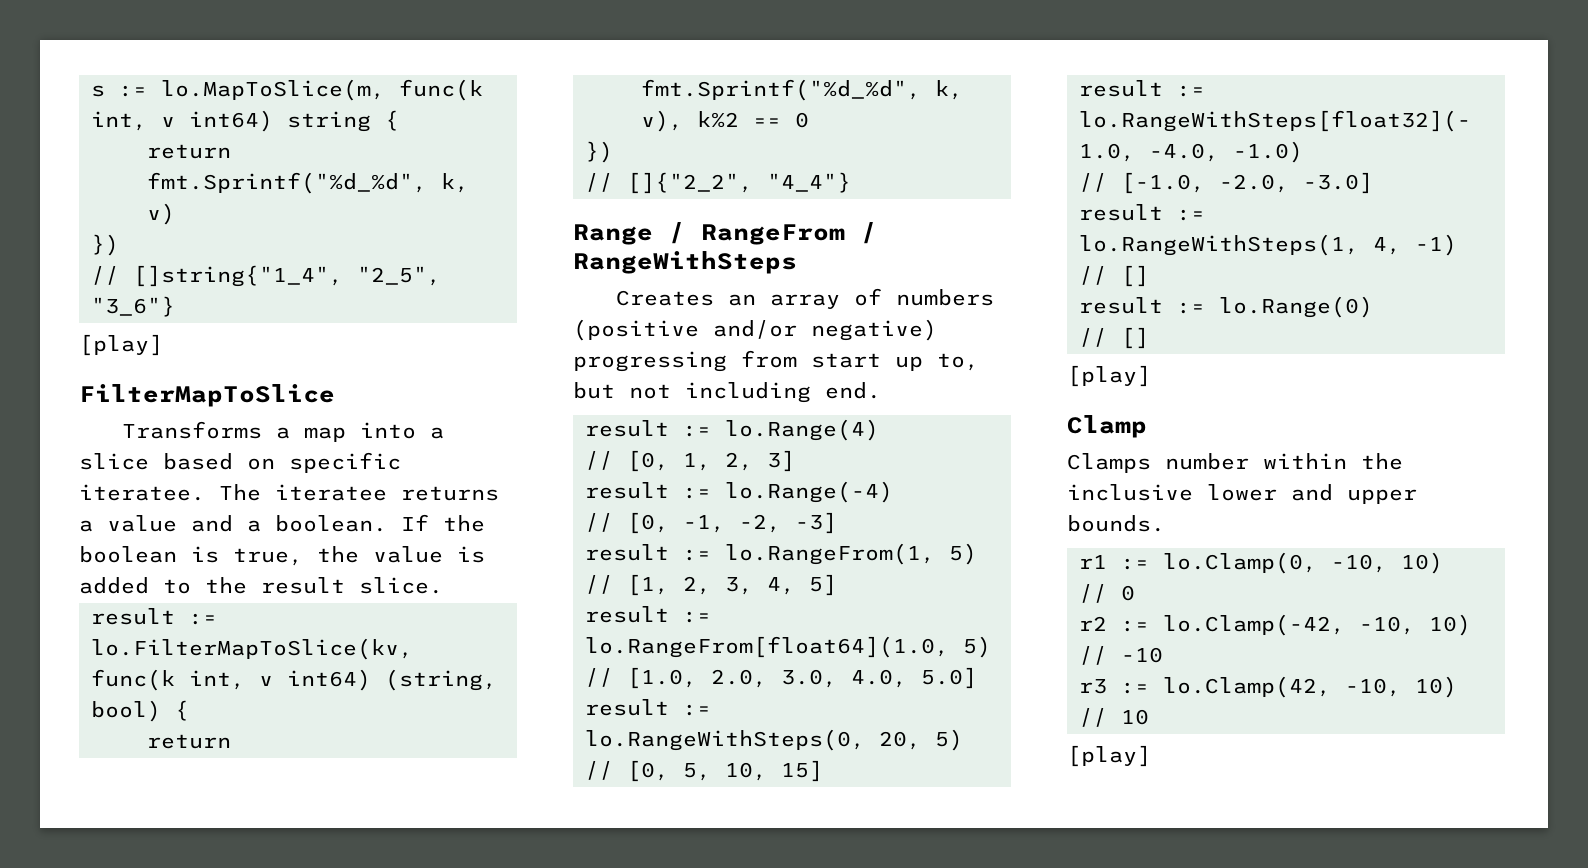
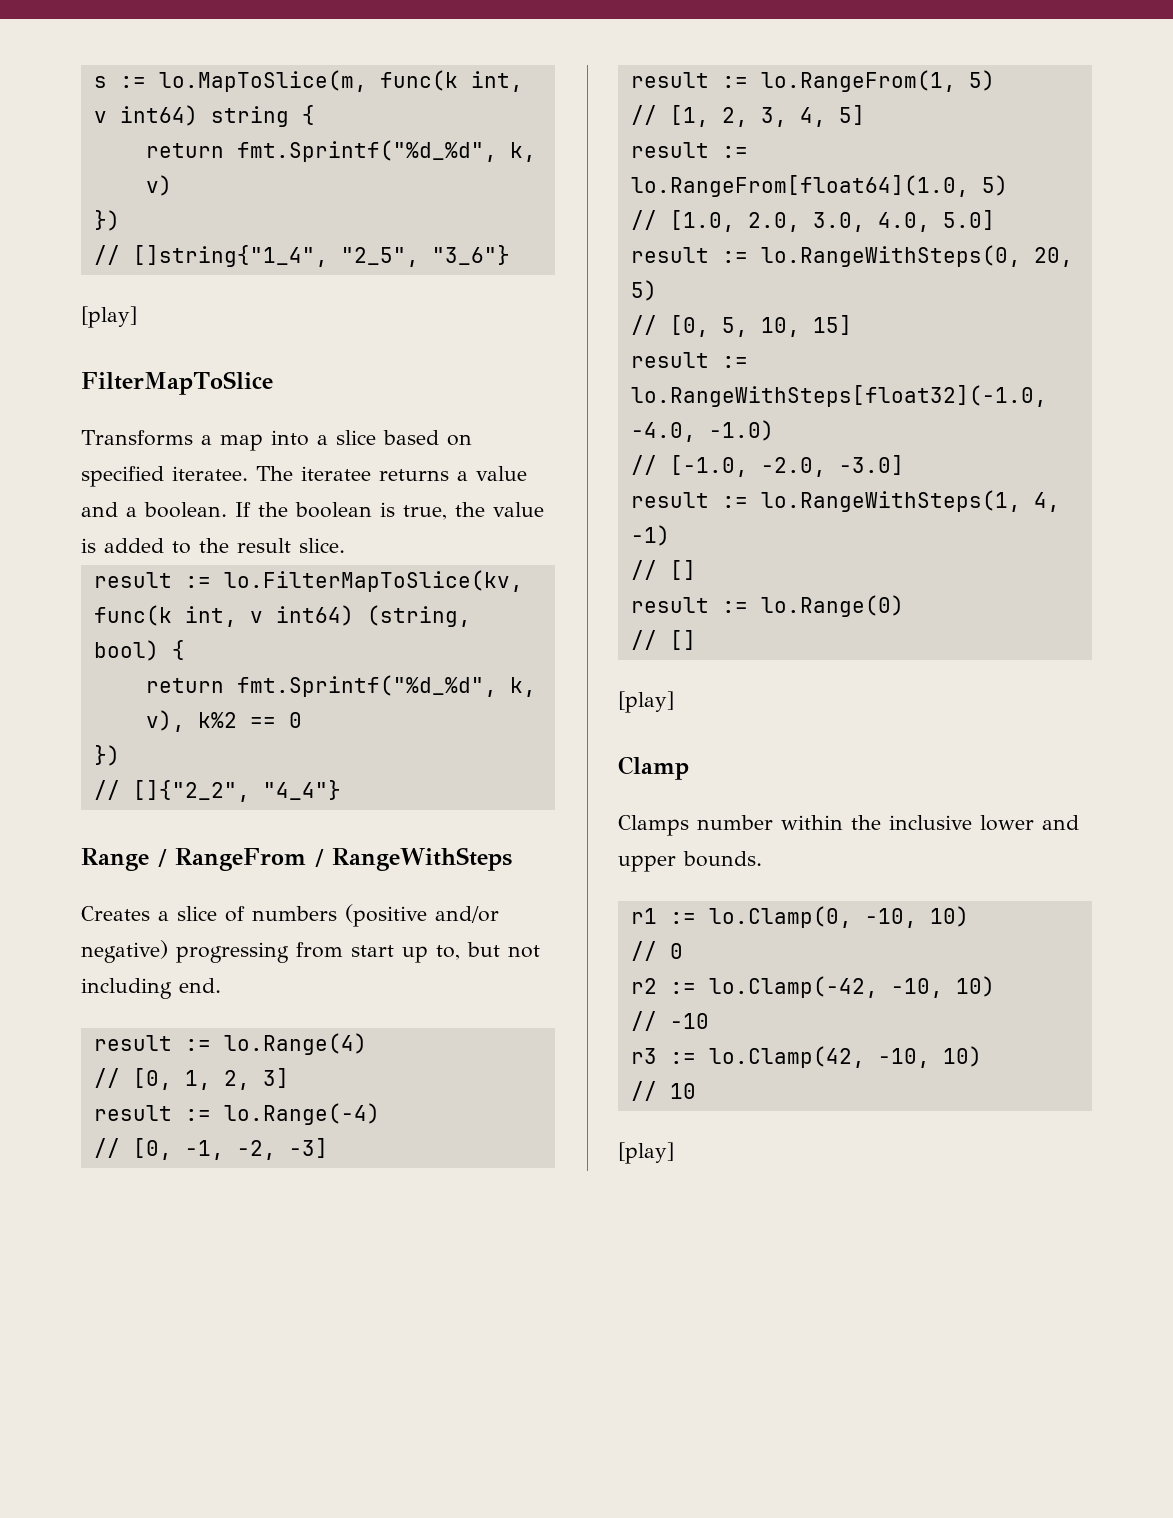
- Transforms a map into a slice based on specific iteratee.
+ Transforms a map into a slice based on specified iteratee.
- Creates an array of numbers (positive and/or negative) progressing from start up to, but not including end.
+ Creates a slice of numbers (positive and/or negative) progressing from start up to, but not including end.

